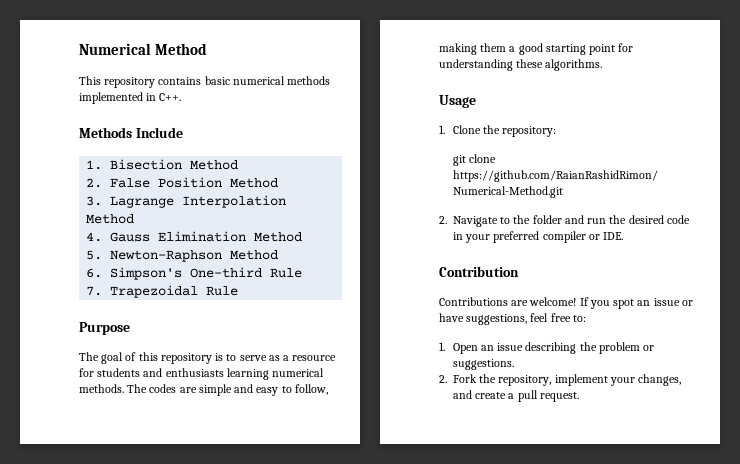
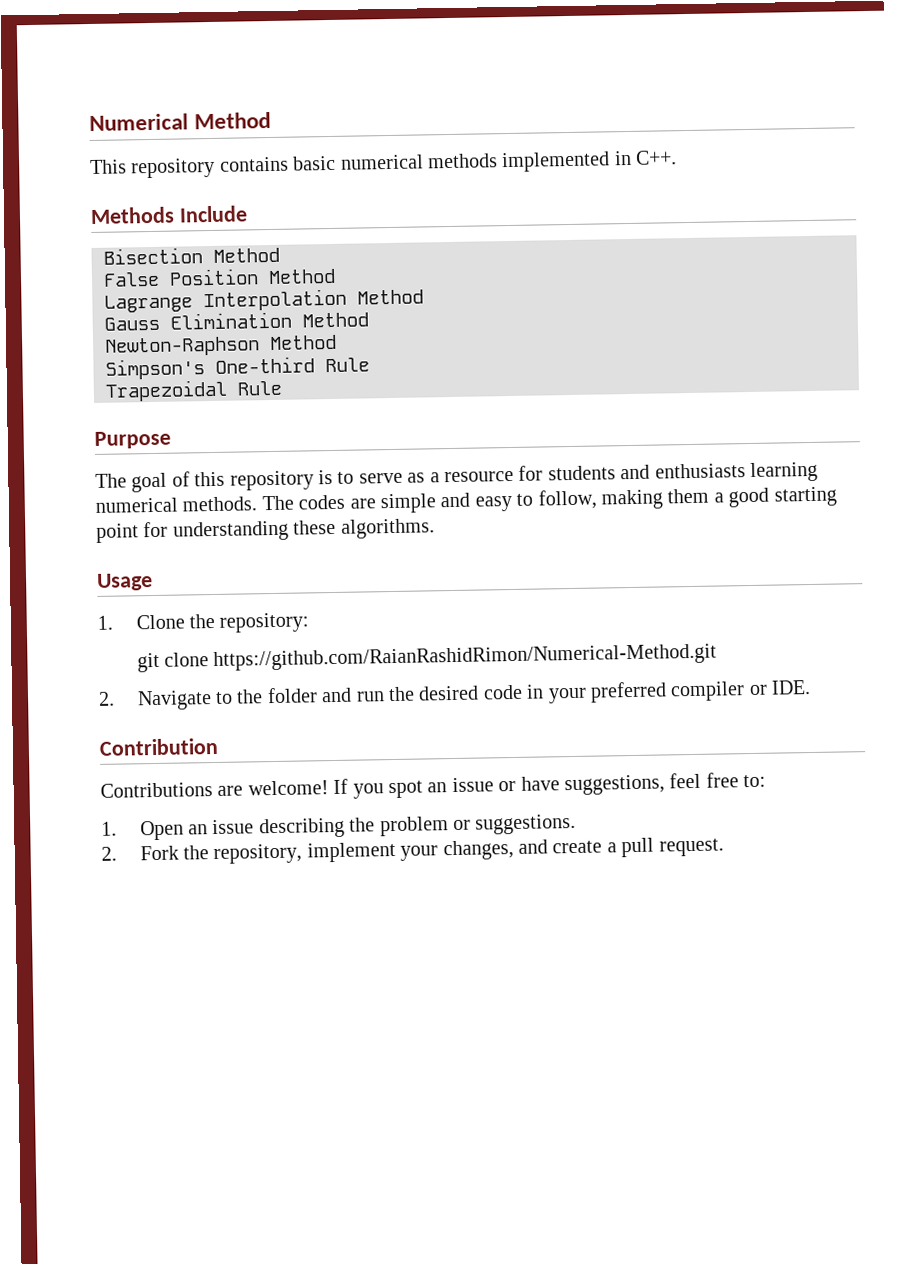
- 1. Bisection Method
+ Bisection Method
- 2. False Position Method
+ False Position Method
- 3. Lagrange Interpolation Method
+ Lagrange Interpolation Method
- 4. Gauss Elimination Method
+ Gauss Elimination Method
- 5. Newton-Raphson Method
+ Newton-Raphson Method
- 6. Simpson's One-third Rule
+ Simpson's One-third Rule
- 7. Trapezoidal Rule
+ Trapezoidal Rule

